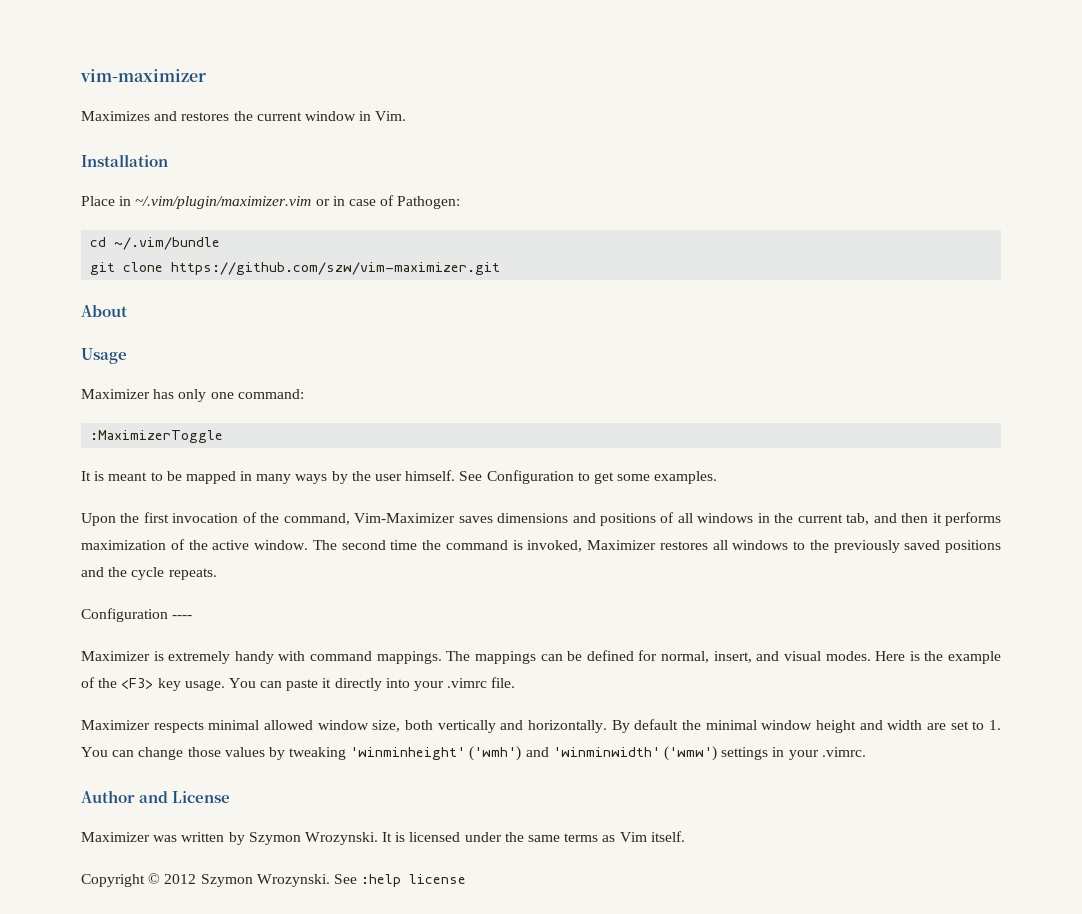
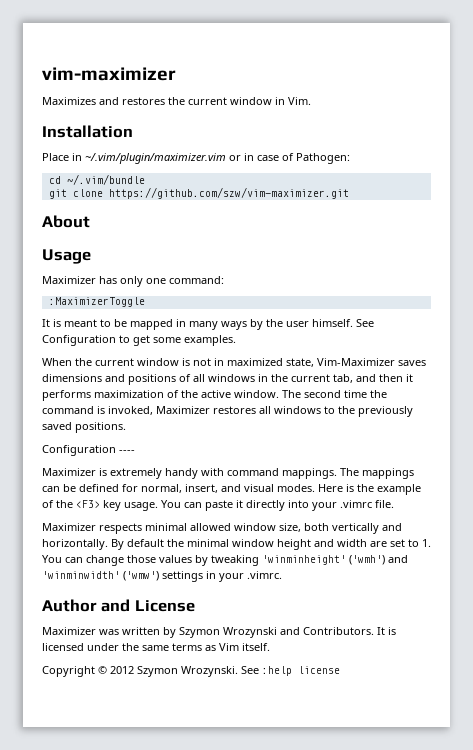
- Upon the first invocation of the command, Vim-Maximizer saves dimensions and positions of all windows in the current tab, and then it performs maximization of the active window.
+ When the current window is not in maximized state, Vim-Maximizer saves dimensions and positions of all windows in the current tab, and then it performs maximization of the active window.
- The second time the command is invoked, Maximizer restores all windows to the previously saved positions and the cycle repeats.
+ The second time the command is invoked, Maximizer restores all windows to the previously saved positions.
- Maximizer was written by Szymon Wrozynski.
+ Maximizer was written by Szymon Wrozynski and Contributors.

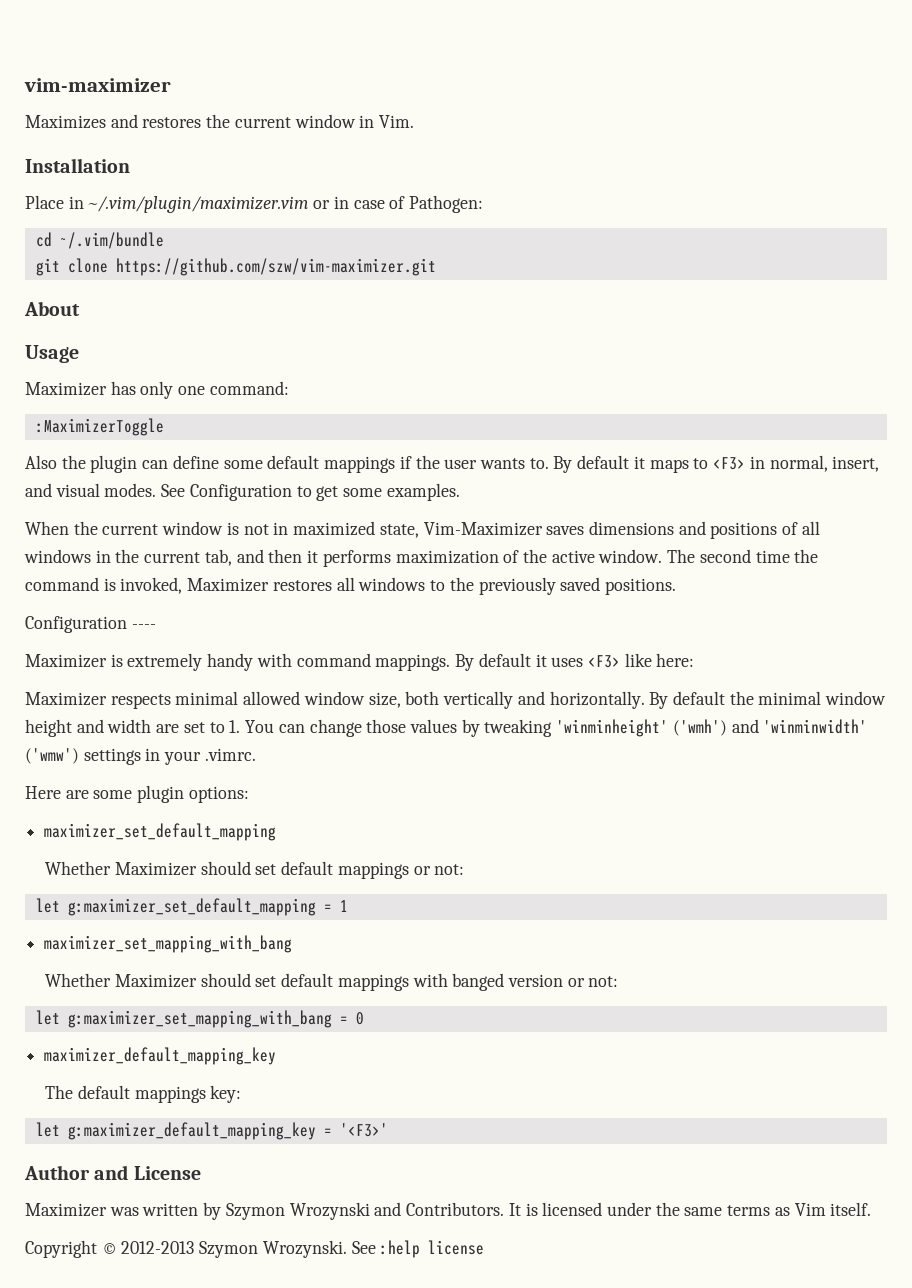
- It is meant to be mapped in many ways by the user himself.
+ Also the plugin can define some default mappings if the user wants to. By default it maps to <F3> in normal, insert, and visual modes.
- The mappings can be defined for normal, insert, and visual modes. Here is the example of the <F3> key usage. You can paste it directly into your .vimrc file.
+ By default it uses <F3> like here:
+ Here are some plugin options:
+ maximizer_set_default_mapping
+ Whether Maximizer should set default mappings or not:
+ let g:maximizer_set_default_mapping = 1
+ maximizer_set_mapping_with_bang
+ Whether Maximizer should set default mappings with banged version or not:
+ let g:maximizer_set_mapping_with_bang = 0
+ maximizer_default_mapping_key
+ The default mappings key:
+ let g:maximizer_default_mapping_key = '<F3>'
- Copyright © 2012 Szymon Wrozynski.
+ Copyright © 2012-2013 Szymon Wrozynski.

